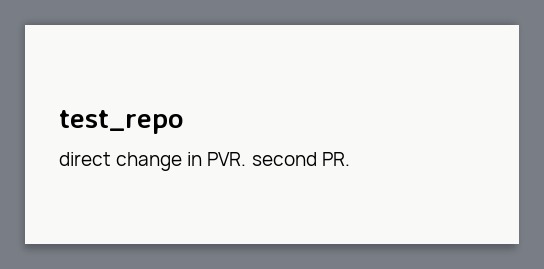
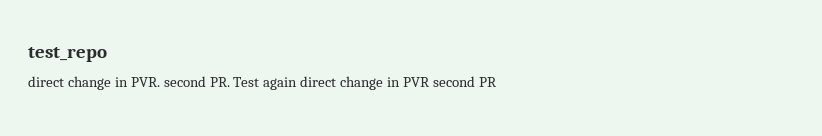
- direct change in PVR. second PR.
+ direct change in PVR. second PR. Test again direct change in PVR second PR

